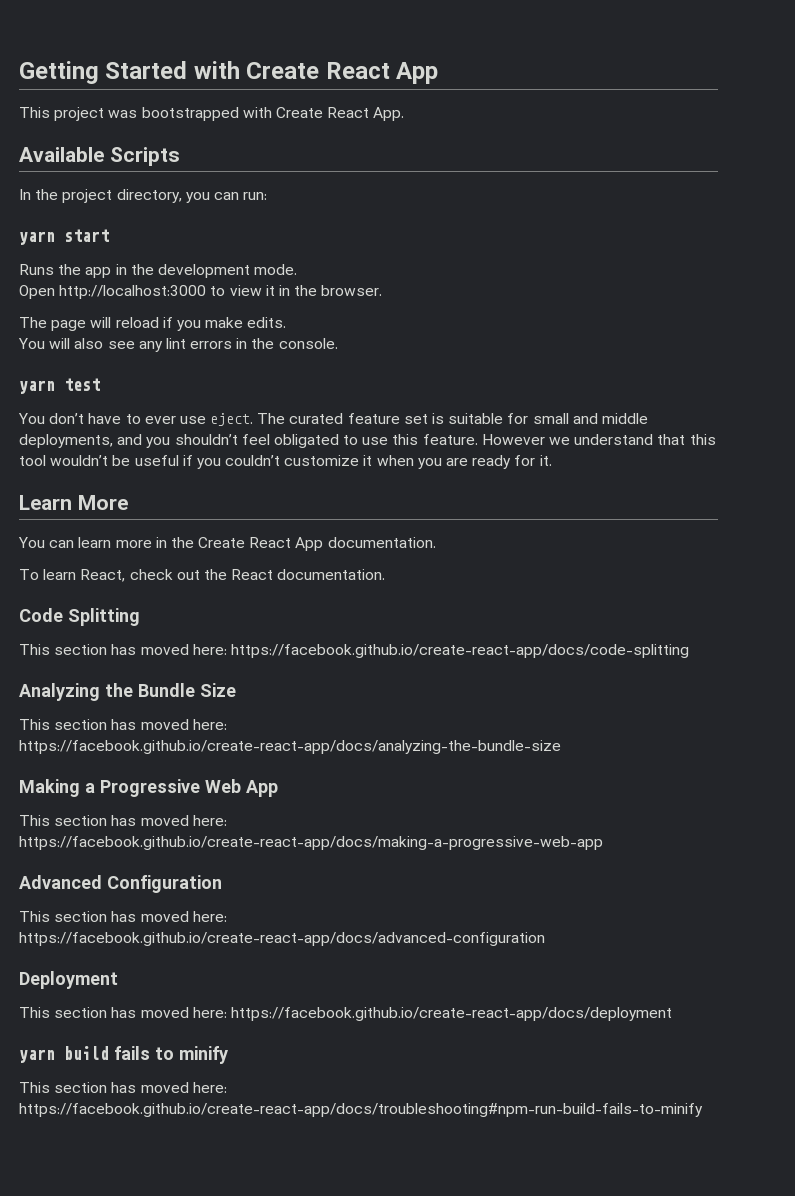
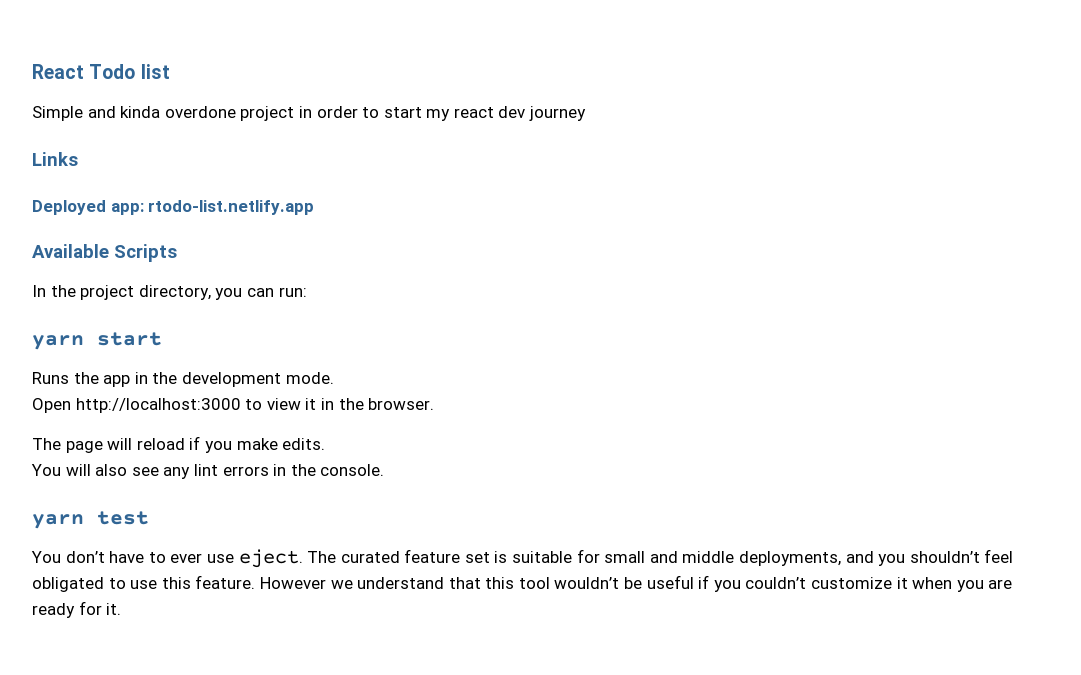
- Getting Started with Create React App
- This project was bootstrapped with Create React App.
+ React Todo list
+ Simple and kinda overdone project in order to start my react dev journey
+ Links
+ Deployed app: rtodo-list.netlify.app
- Learn More
- You can learn more in the Create React App documentation.
- To learn React, check out the React documentation.
- Code Splitting
- This section has moved here: https://facebook.github.io/create-react-app/docs/code-splitting
- Analyzing the Bundle Size
- This section has moved here: https://facebook.github.io/create-react-app/docs/analyzing-the-bundle-size
- Making a Progressive Web App
- This section has moved here: https://facebook.github.io/create-react-app/docs/making-a-progressive-web-app
- Advanced Configuration
- This section has moved here: https://facebook.github.io/create-react-app/docs/advanced-configuration
- Deployment
- This section has moved here: https://facebook.github.io/create-react-app/docs/deployment
- yarn build fails to minify
- This section has moved here: https://facebook.github.io/create-react-app/docs/troubleshooting#npm-run-build-fails-to-minify

